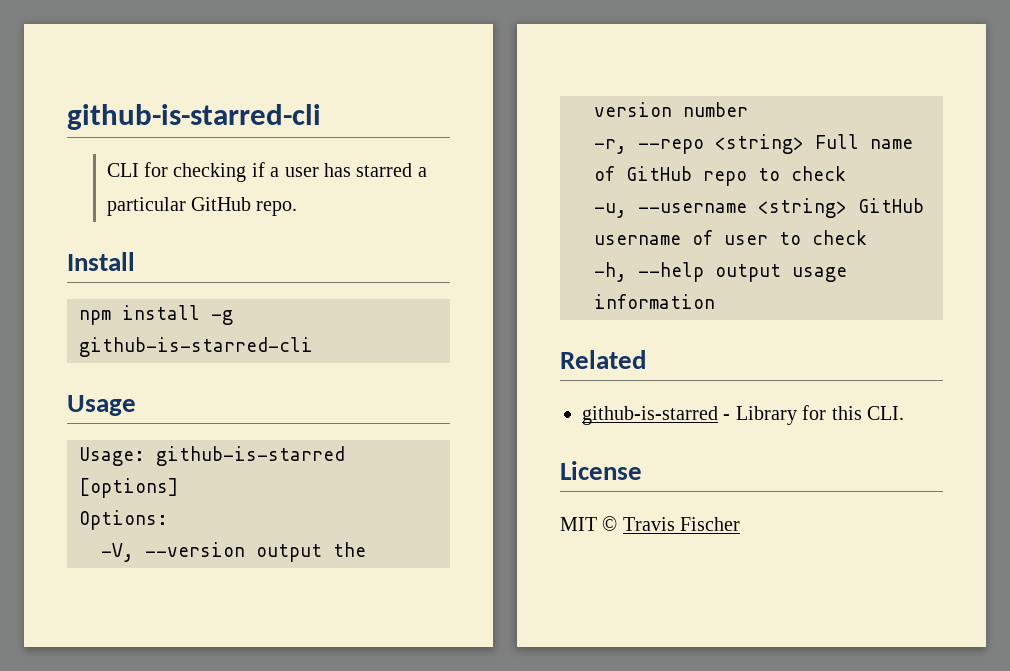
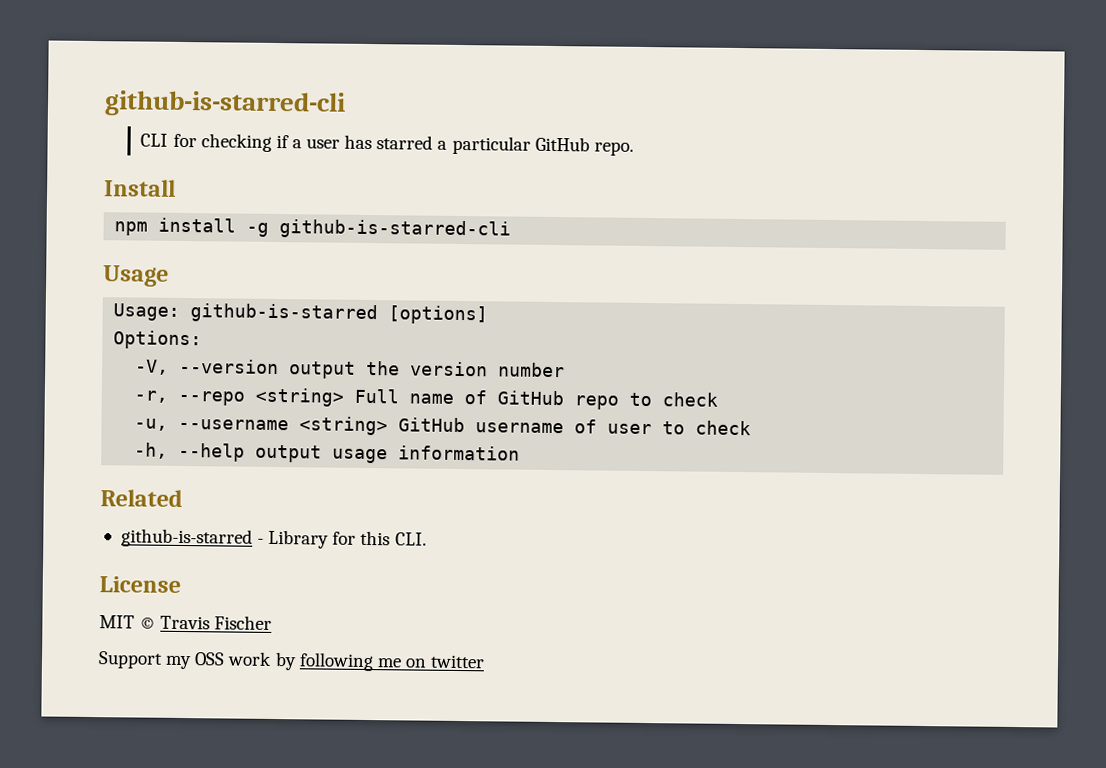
+ Support my OSS work by following me on twitter

